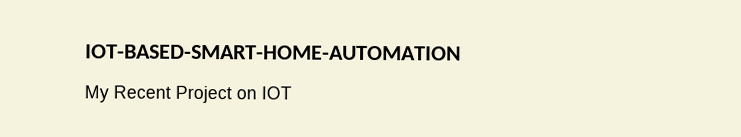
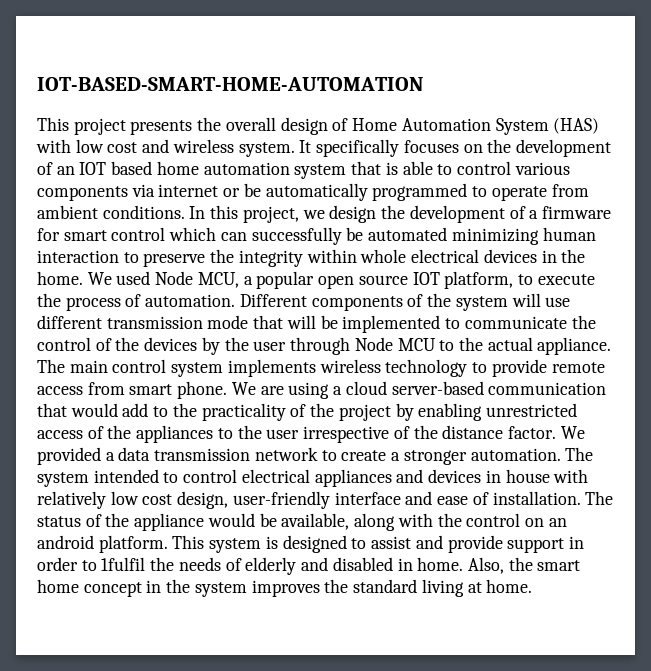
- My Recent Project on IOT
+ This project presents the overall design of Home Automation System (HAS) with low cost and wireless system. It specifically focuses on the development of an IOT based home automation system that is able to control various components via internet or be automatically programmed to operate from ambient conditions. In this project, we design the development of a firmware for smart control which can successfully be automated minimizing human interaction to preserve the integrity within whole electrical devices in the home. We used Node MCU, a popular open source IOT platform, to execute the process of automation. Different components of the system will use different transmission mode that will be implemented to communicate the control of the devices by the user through Node MCU to the actual appliance. The main control system implements wireless technology to provide remote access from smart phone. We are using a cloud server-based communication that would add to the practicality of the project by enabling unrestricted access of the appliances to the user irrespective of the distance factor. We provided a data transmission network to create a stronger automation. The system intended to control electrical appliances and devices in house with relatively low cost design, user-friendly interface and ease of installation. The status of the appliance would be available, along with the control on an android platform. This system is designed to assist and provide support in order to 1fulfil the needs of elderly and disabled in home. Also, the smart home concept in the system improves the standard living at home.

